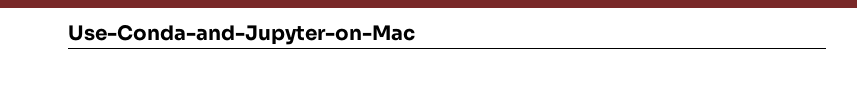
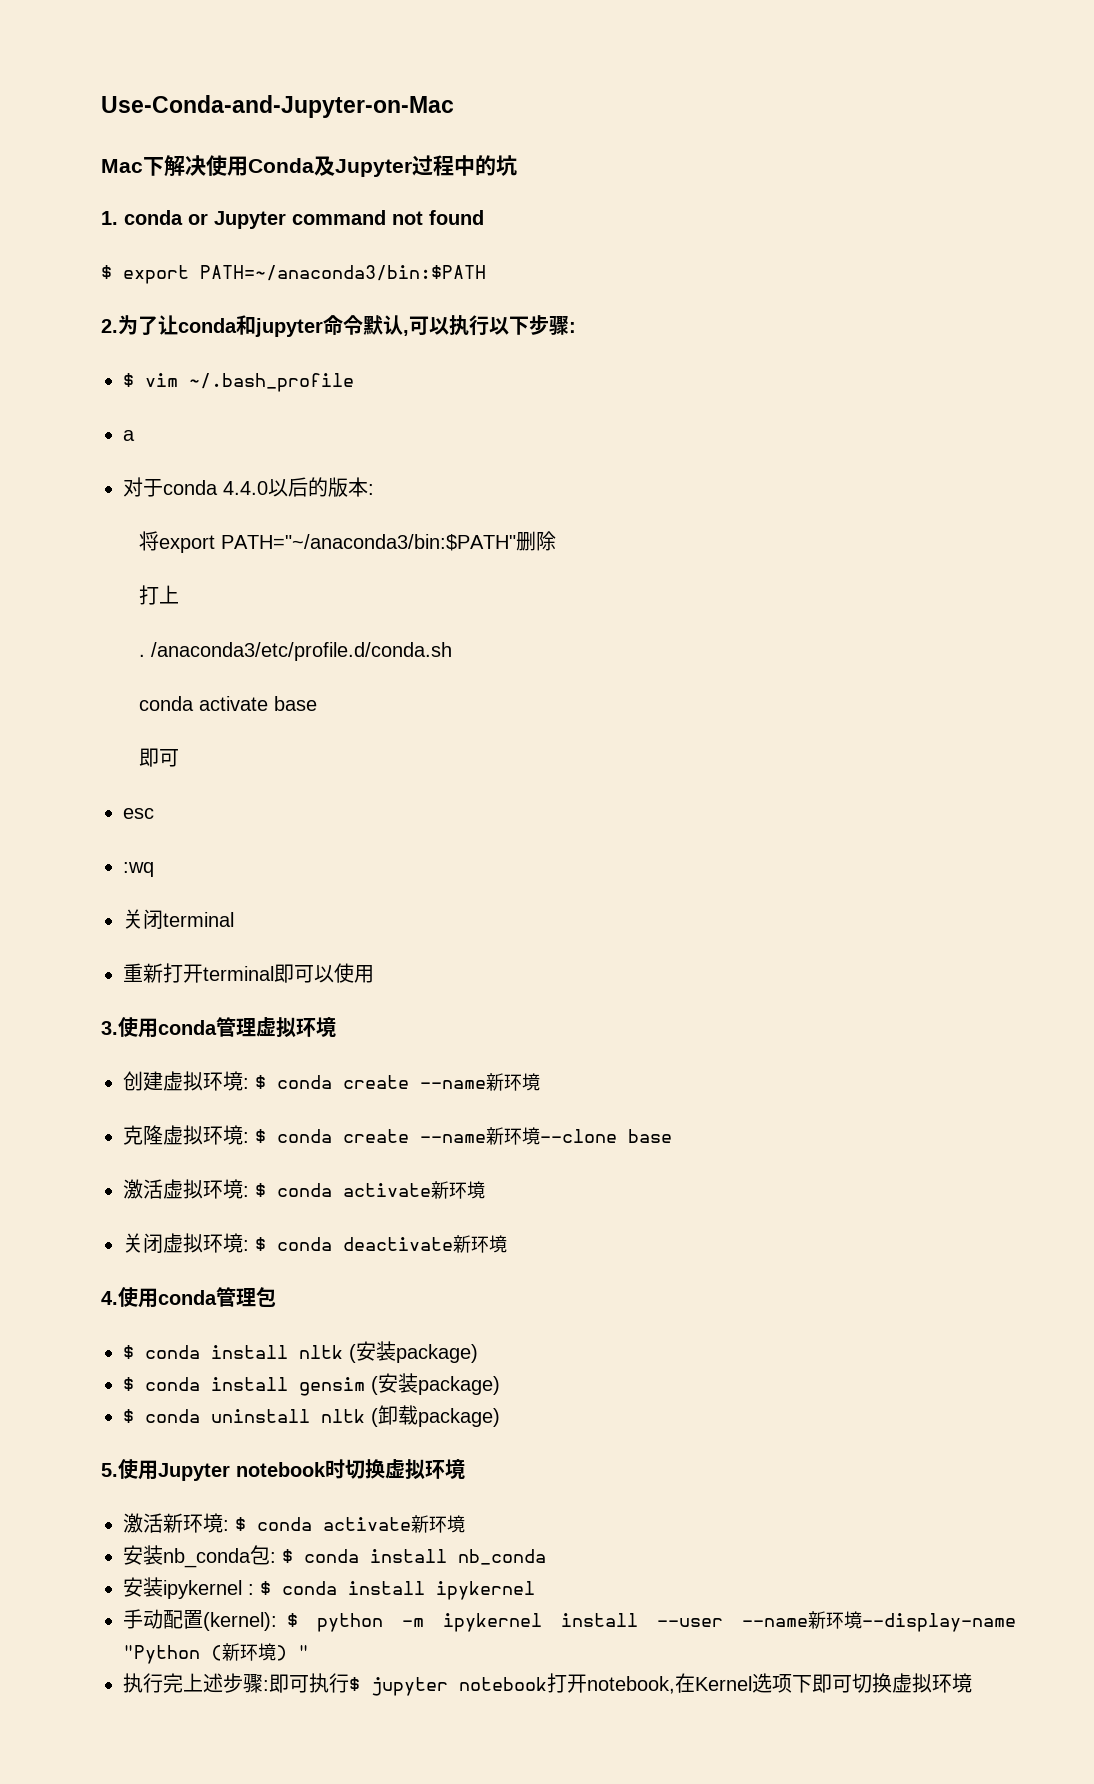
+ Mac下解决使用Conda及Jupyter过程中的坑
+ 1. conda or Jupyter command not found
+ $ export PATH=~/anaconda3/bin:$PATH
+ 2.为了让conda和jupyter命令默认,可以执行以下步骤:
+ $ vim ~/.bash_profile
+ a
+ 对于conda 4.4.0以后的版本:
+ 将export PATH="~/anaconda3/bin:$PATH"删除
+ 打上
+ . /anaconda3/etc/profile.d/conda.sh
+ conda activate base
+ 即可
+ esc
+ :wq
+ 关闭terminal
+ 重新打开terminal即可以使用
+ 3.使用conda管理虚拟环境
+ 创建虚拟环境: $ conda create --name新环境
+ 克隆虚拟环境: $ conda create --name新环境--clone base
+ 激活虚拟环境: $ conda activate新环境
+ 关闭虚拟环境: $ conda deactivate新环境
+ 4.使用conda管理包
+ $ conda install nltk (安装package)
+ $ conda install gensim (安装package)
+ $ conda uninstall nltk (卸载package)
+ 5.使用Jupyter notebook时切换虚拟环境
+ 激活新环境: $ conda activate新环境
+ 安装nb_conda包: $ conda install nb_conda
+ 安装ipykernel : $ conda install ipykernel
+ 手动配置(kernel): $ python -m ipykernel install --user --name新环境--display-name "Python (新环境) "
+ 执行完上述步骤:即可执行$ jupyter notebook打开notebook,在Kernel选项下即可切换虚拟环境

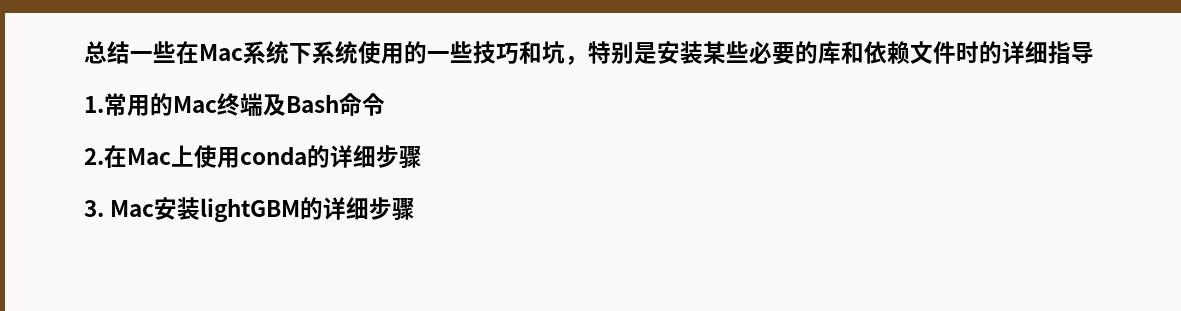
- Use-Conda-and-Jupyter-on-Mac
- Mac下解决使用Conda及Jupyter过程中的坑
- 1. conda or Jupyter command not found
- $ export PATH=~/anaconda3/bin:$PATH
- 2.为了让conda和jupyter命令默认,可以执行以下步骤:
- $ vim ~/.bash_profile
- a
- 对于conda 4.4.0以后的版本:
- 将export PATH="~/anaconda3/bin:$PATH"删除
- 打上
- . /anaconda3/etc/profile.d/conda.sh
- conda activate base
- 即可
- esc
- :wq
- 关闭terminal
- 重新打开terminal即可以使用
- 3.使用conda管理虚拟环境
- 创建虚拟环境: $ conda create --name新环境
- 克隆虚拟环境: $ conda create --name新环境--clone base
- 激活虚拟环境: $ conda activate新环境
- 关闭虚拟环境: $ conda deactivate新环境
- 4.使用conda管理包
- $ conda install nltk (安装package)
- $ conda install gensim (安装package)
- $ conda uninstall nltk (卸载package)
- 5.使用Jupyter notebook时切换虚拟环境
- 激活新环境: $ conda activate新环境
- 安装nb_conda包: $ conda install nb_conda
- 安装ipykernel : $ conda install ipykernel
- 手动配置(kernel): $ python -m ipykernel install --user --name新环境--display-name "Python (新环境) "
- 执行完上述步骤:即可执行$ jupyter notebook打开notebook,在Kernel选项下即可切换虚拟环境
+ 总结一些在Mac系统下系统使用的一些技巧和坑，特别是安装某些必要的库和依赖文件时的详细指导
+ 1.常用的Mac终端及Bash命令
+ 2.在Mac上使用conda的详细步骤
+ 3. Mac安装lightGBM的详细步骤

